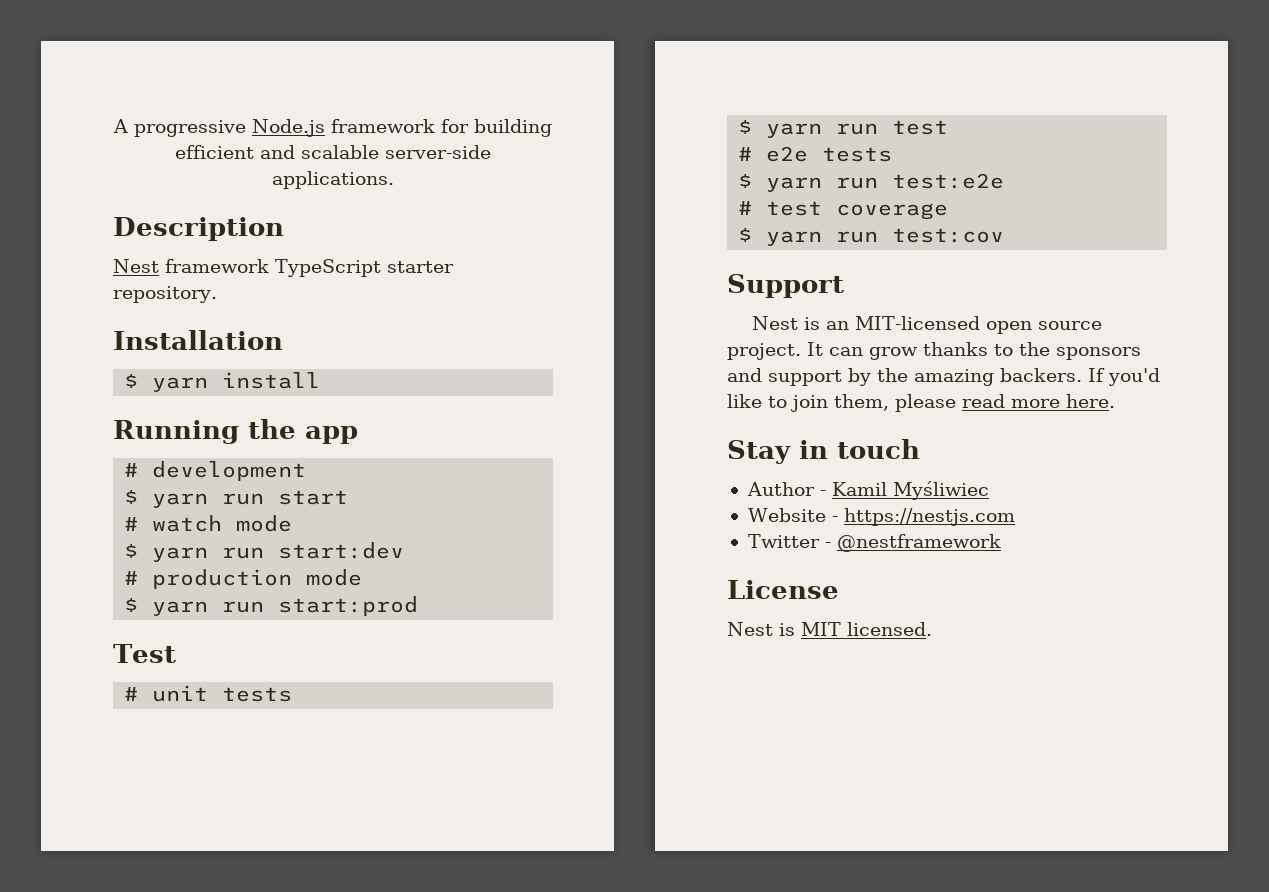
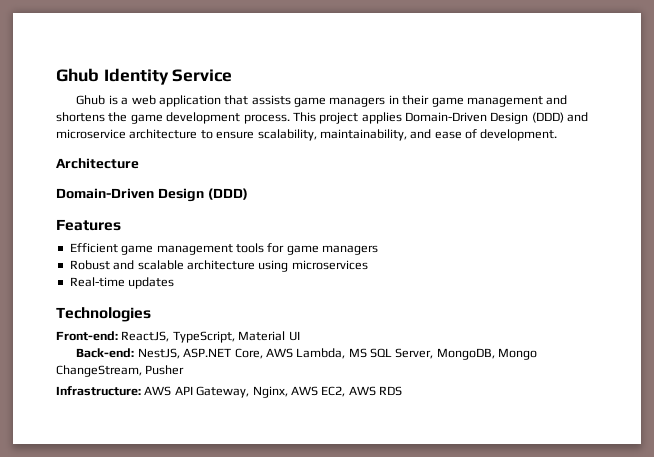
- A progressive Node.js framework for building efficient and scalable server-side applications.
- Description
- Nest framework TypeScript starter repository.
- Installation
- $ yarn install
- Running the app
- # development
- $ yarn run start
- # watch mode
- $ yarn run start:dev
- # production mode
- $ yarn run start:prod
- Test
- # unit tests
- $ yarn run test
- # e2e tests
- $ yarn run test:e2e
- # test coverage
- $ yarn run test:cov
- Support
- Nest is an MIT-licensed open source project. It can grow thanks to the sponsors and support by the amazing backers. If you'd like to join them, please read more here.
- Stay in touch
- Author - Kamil Myśliwiec
- Website - https://nestjs.com
- Twitter - @nestframework
- License
- Nest is MIT licensed.
+ Ghub Identity Service
+ Ghub is a web application that assists game managers in their game management and shortens the game development process. This project applies Domain-Driven Design (DDD) and microservice architecture to ensure scalability, maintainability, and ease of development.
+ Architecture
+ Domain-Driven Design (DDD)
+ Features
+ Efficient game management tools for game managers
+ Robust and scalable architecture using microservices
+ Real-time updates
+ Technologies
+ Front-end: ReactJS, TypeScript, Material UI
+ Back-end: NestJS, ASP.NET Core, AWS Lambda, MS SQL Server, MongoDB, Mongo ChangeStream, Pusher
+ Infrastructure: AWS API Gateway, Nginx, AWS EC2, AWS RDS

